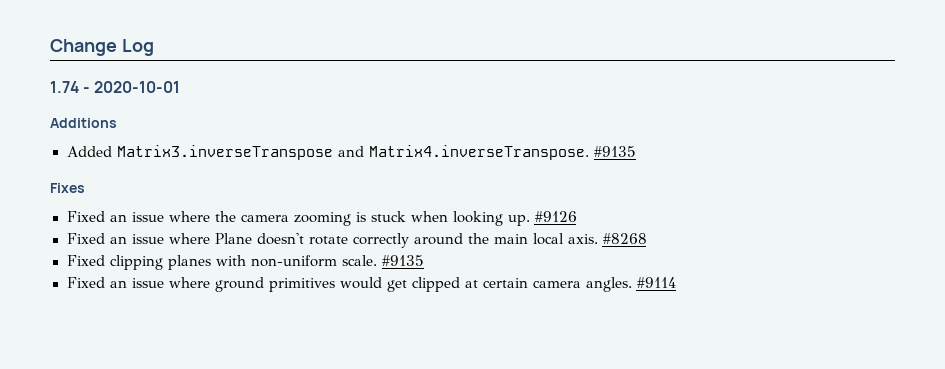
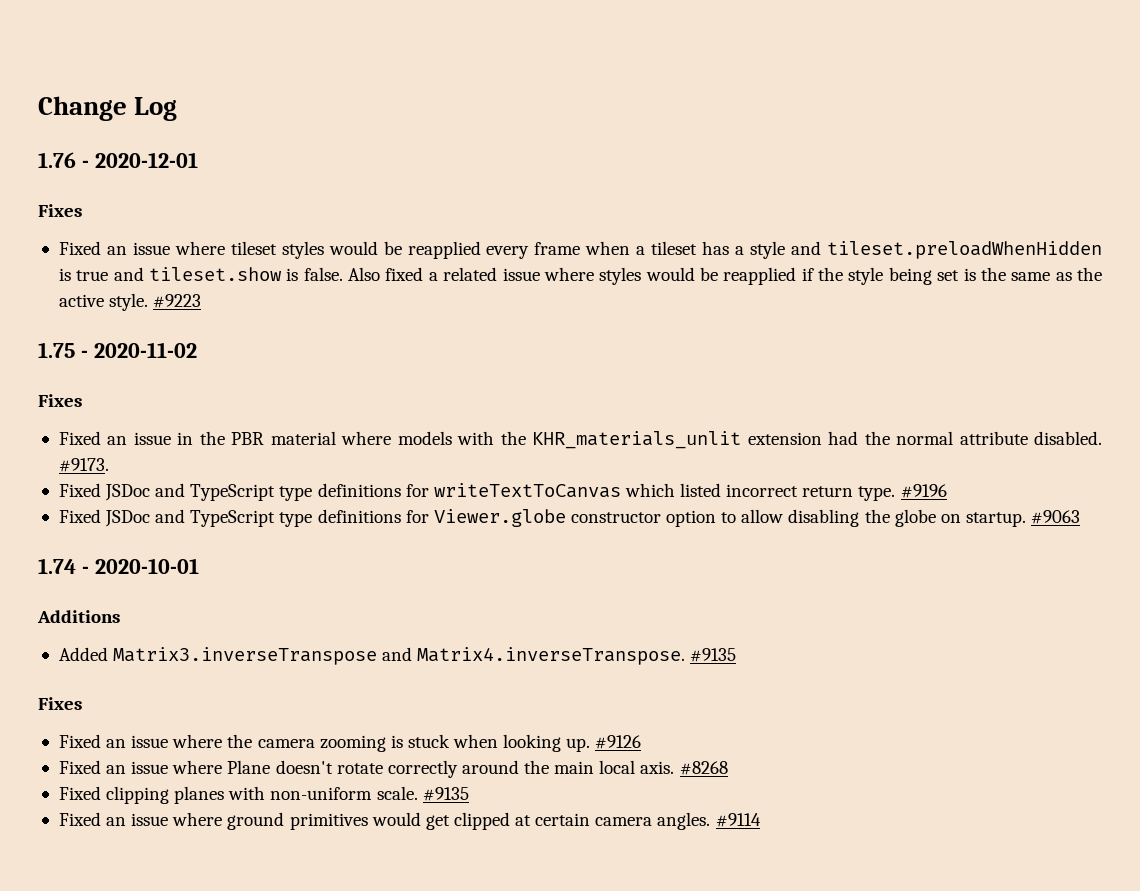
+ 1.76 - 2020-12-01
+ Fixes
+ Fixed an issue where tileset styles would be reapplied every frame when a tileset has a style and tileset.preloadWhenHidden is true and tileset.show is false. Also fixed a related issue where styles would be reapplied if the style being set is the same as the active style. #9223
+ 1.75 - 2020-11-02
+ Fixes
+ Fixed an issue in the PBR material where models with the KHR_materials_unlit extension had the normal attribute disabled. #9173.
+ Fixed JSDoc and TypeScript type definitions for writeTextToCanvas which listed incorrect return type. #9196
+ Fixed JSDoc and TypeScript type definitions for Viewer.globe constructor option to allow disabling the globe on startup. #9063

